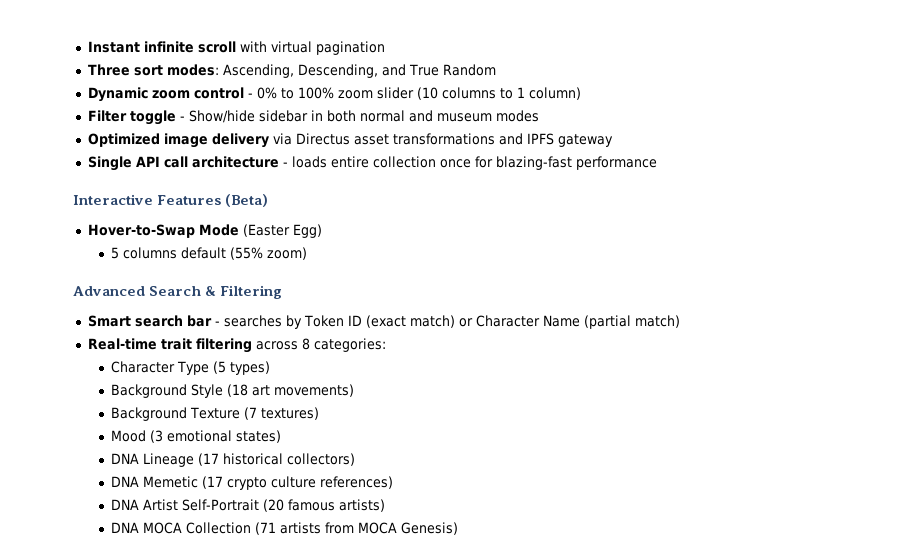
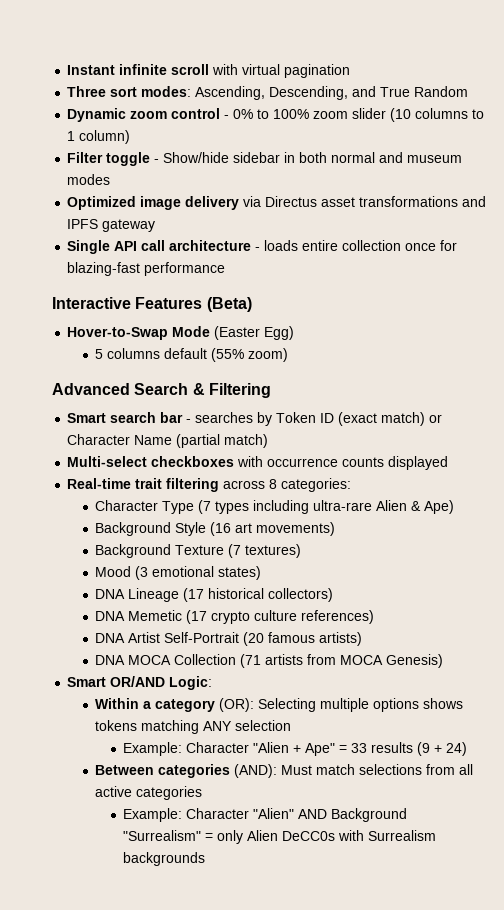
+ Multi-select checkboxes with occurrence counts displayed
- Character Type (5 types)
+ Character Type (7 types including ultra-rare Alien & Ape)
- Background Style (18 art movements)
+ Background Style (16 art movements)
+ Smart OR/AND Logic:
+ Within a category (OR): Selecting multiple options shows tokens matching ANY selection
+ Example: Character "Alien + Ape" = 33 results (9 + 24)
+ Between categories (AND): Must match selections from all active categories
+ Example: Character "Alien" AND Background "Surrealism" = only Alien DeCC0s with Surrealism backgrounds

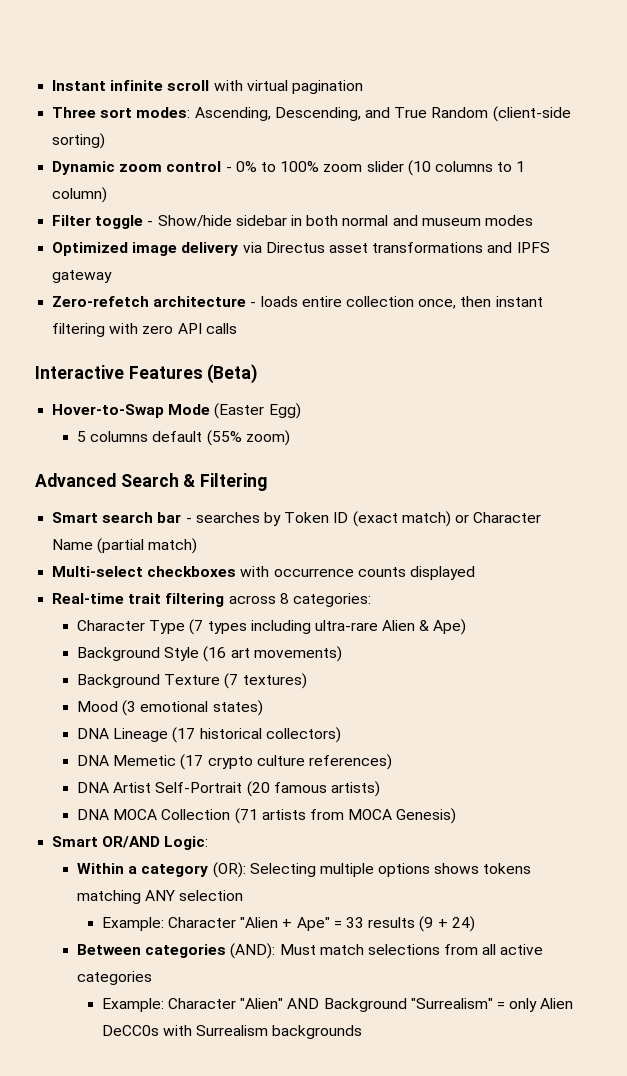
- Three sort modes: Ascending, Descending, and True Random
+ Three sort modes: Ascending, Descending, and True Random (client-side sorting)
- Single API call architecture - loads entire collection once for blazing-fast performance
+ Zero-refetch architecture - loads entire collection once, then instant filtering with zero API calls

